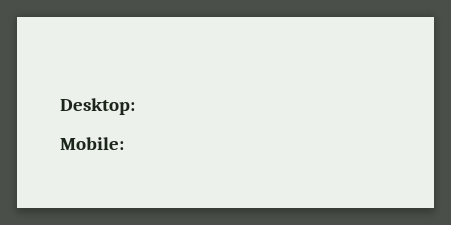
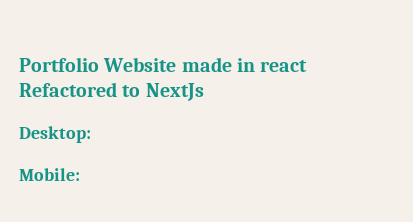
+ Portfolio Website made in react Refactored to NextJs

